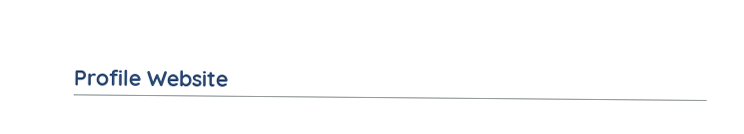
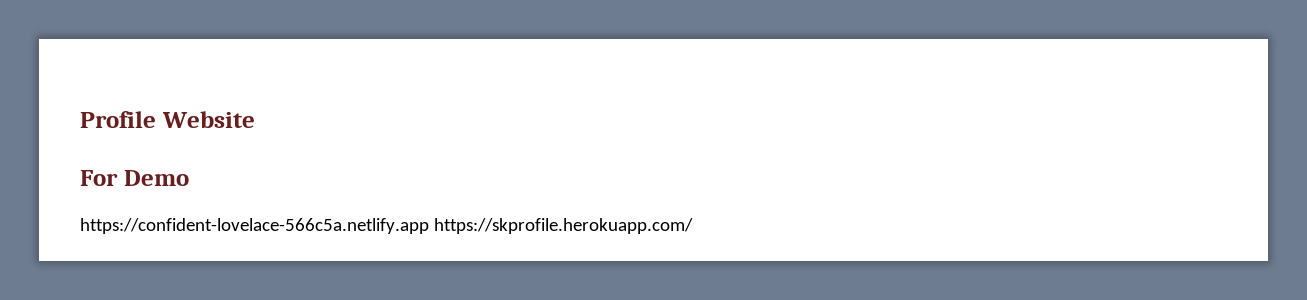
+ For Demo
+ https://confident-lovelace-566c5a.netlify.app https://skprofile.herokuapp.com/

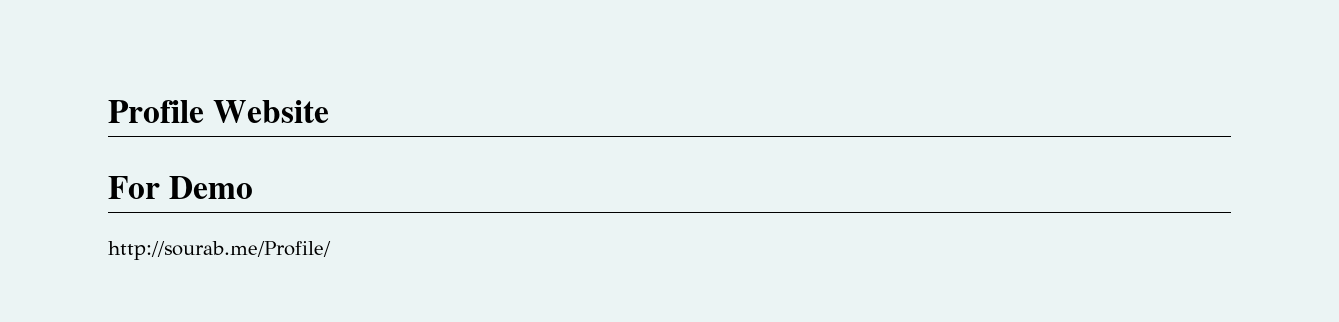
- https://confident-lovelace-566c5a.netlify.app https://skprofile.herokuapp.com/
+ http://sourab.me/Profile/

